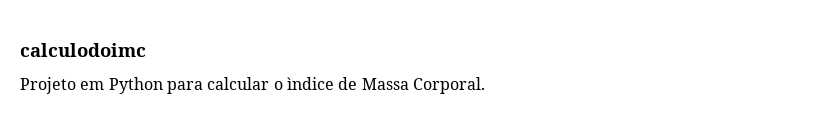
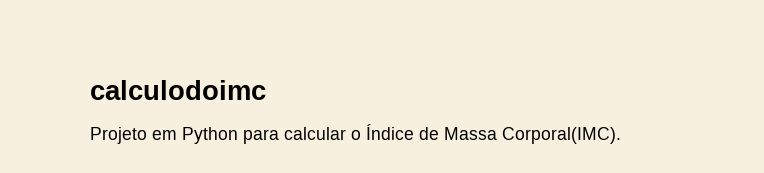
- Projeto em Python para calcular o ìndice de Massa Corporal.
+ Projeto em Python para calcular o Índice de Massa Corporal(IMC).

